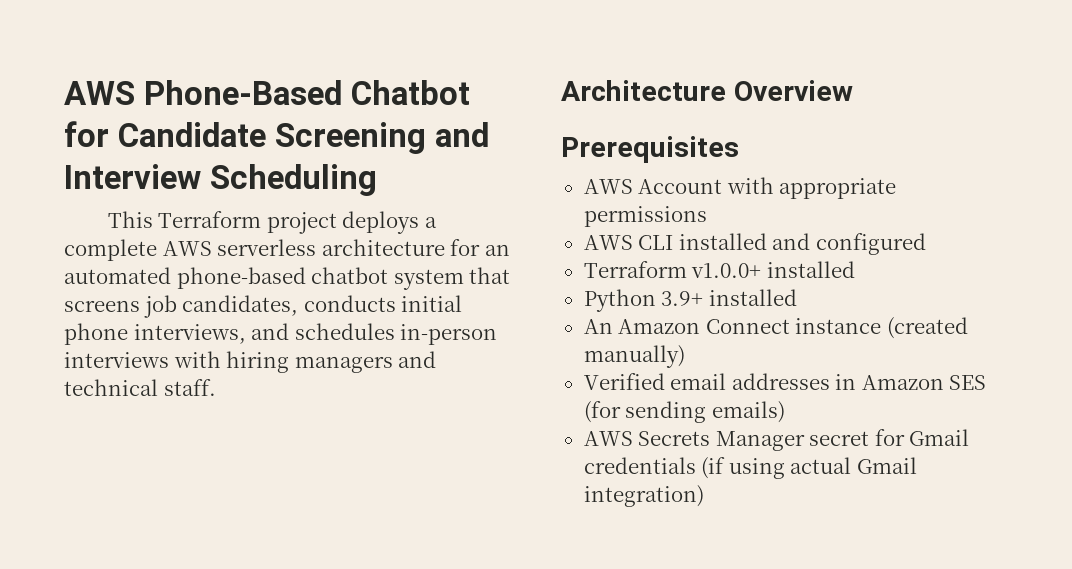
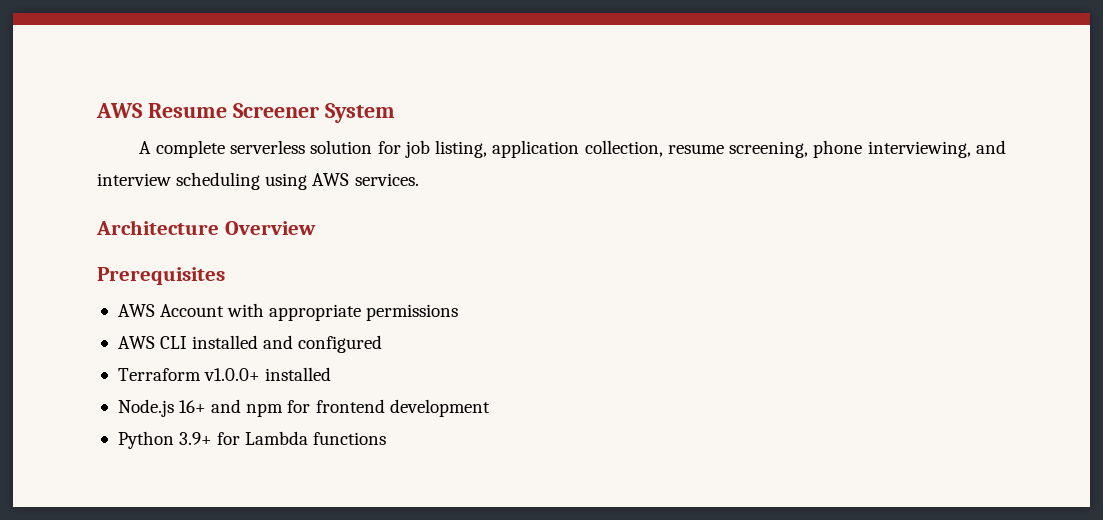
- AWS Phone-Based Chatbot for Candidate Screening and Interview Scheduling
- This Terraform project deploys a complete AWS serverless architecture for an automated phone-based chatbot system that screens job candidates, conducts initial phone interviews, and schedules in-person interviews with hiring managers and technical staff.
+ AWS Resume Screener System
+ A complete serverless solution for job listing, application collection, resume screening, phone interviewing, and interview scheduling using AWS services.
- Python 3.9+ installed
- An Amazon Connect instance (created manually)
- Verified email addresses in Amazon SES (for sending emails)
- AWS Secrets Manager secret for Gmail credentials (if using actual Gmail integration)
+ Node.js 16+ and npm for frontend development
+ Python 3.9+ for Lambda functions

